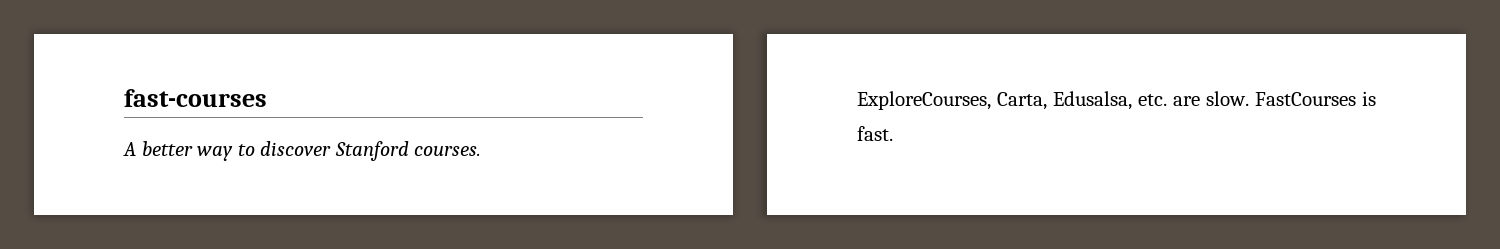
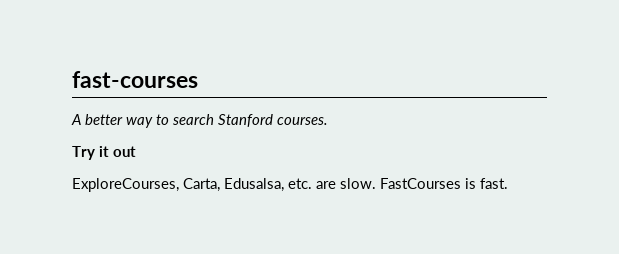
- A better way to discover Stanford courses.
+ A better way to search Stanford courses.
+ Try it out

